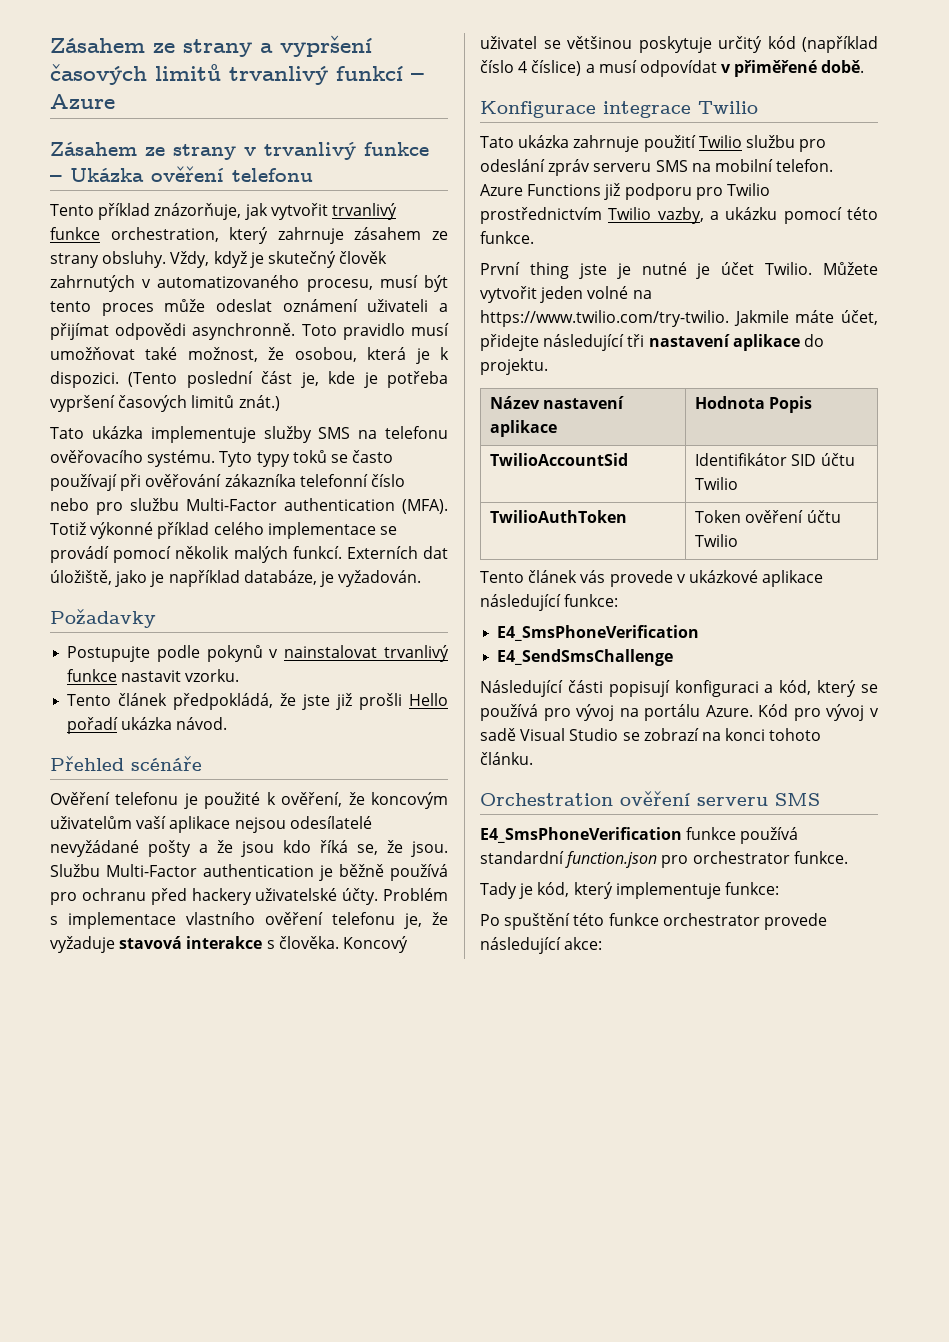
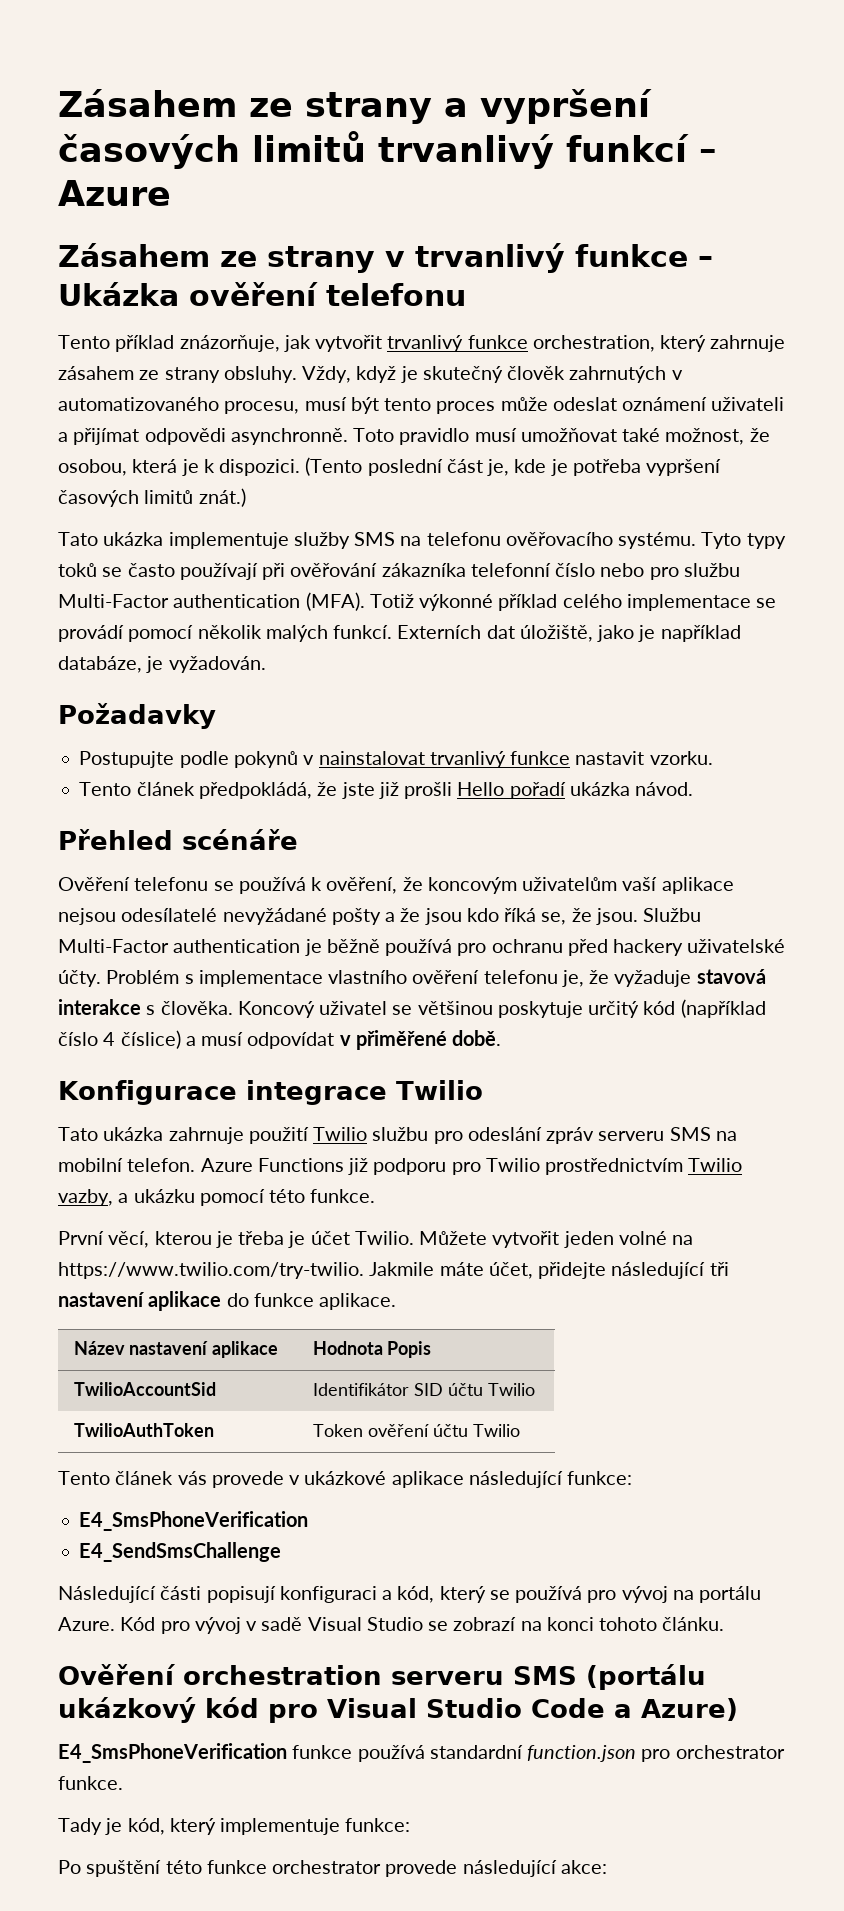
- Ověření telefonu je použité k ověření, že koncovým uživatelům vaší aplikace nejsou odesílatelé nevyžádané pošty a že jsou kdo říká se, že jsou.
+ Ověření telefonu se používá k ověření, že koncovým uživatelům vaší aplikace nejsou odesílatelé nevyžádané pošty a že jsou kdo říká se, že jsou.
- První thing jste je nutné je účet Twilio.
+ První věcí, kterou je třeba je účet Twilio.
- Můžete vytvořit jeden volné na https://www.twilio.com/try-twilio. Jakmile máte účet, přidejte následující tři nastavení aplikace do projektu.
+ Můžete vytvořit jeden volné na https://www.twilio.com/try-twilio. Jakmile máte účet, přidejte následující tři nastavení aplikace do funkce aplikace.
- Orchestration ověření serveru SMS
+ Ověření orchestration serveru SMS (portálu ukázkový kód pro Visual Studio Code a Azure)

